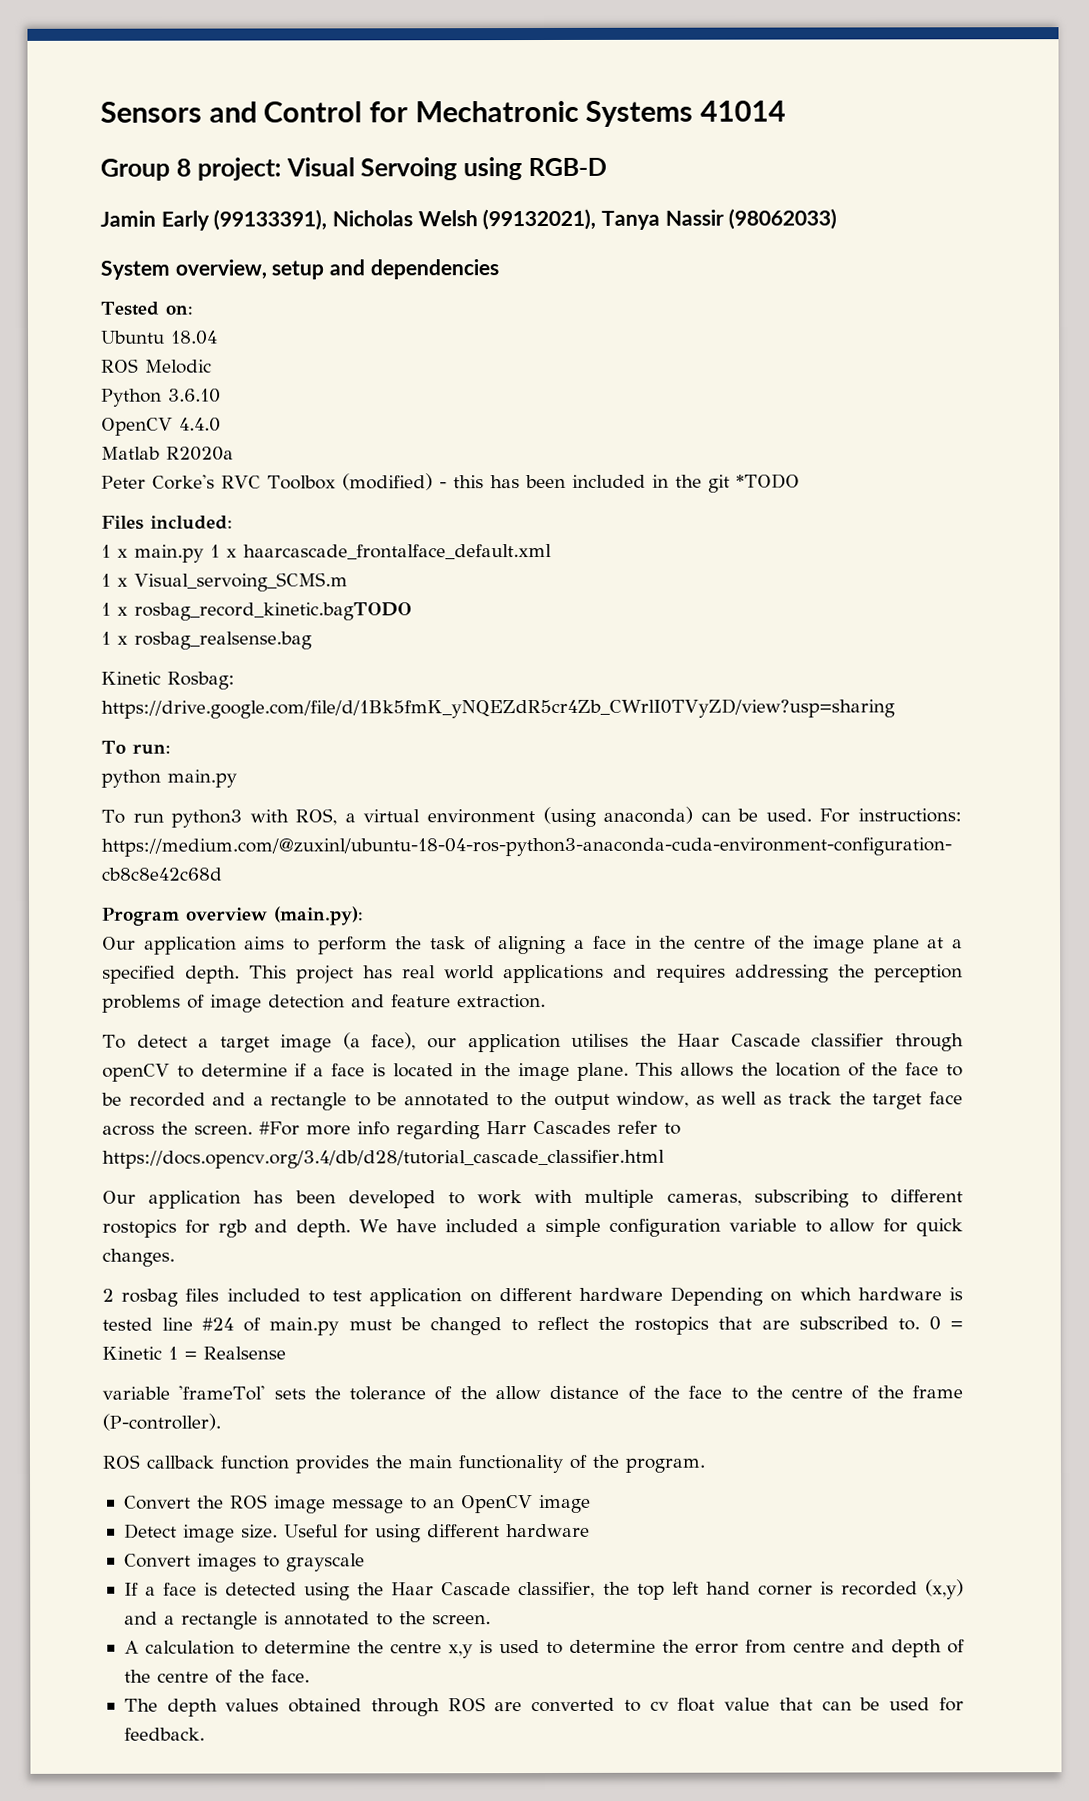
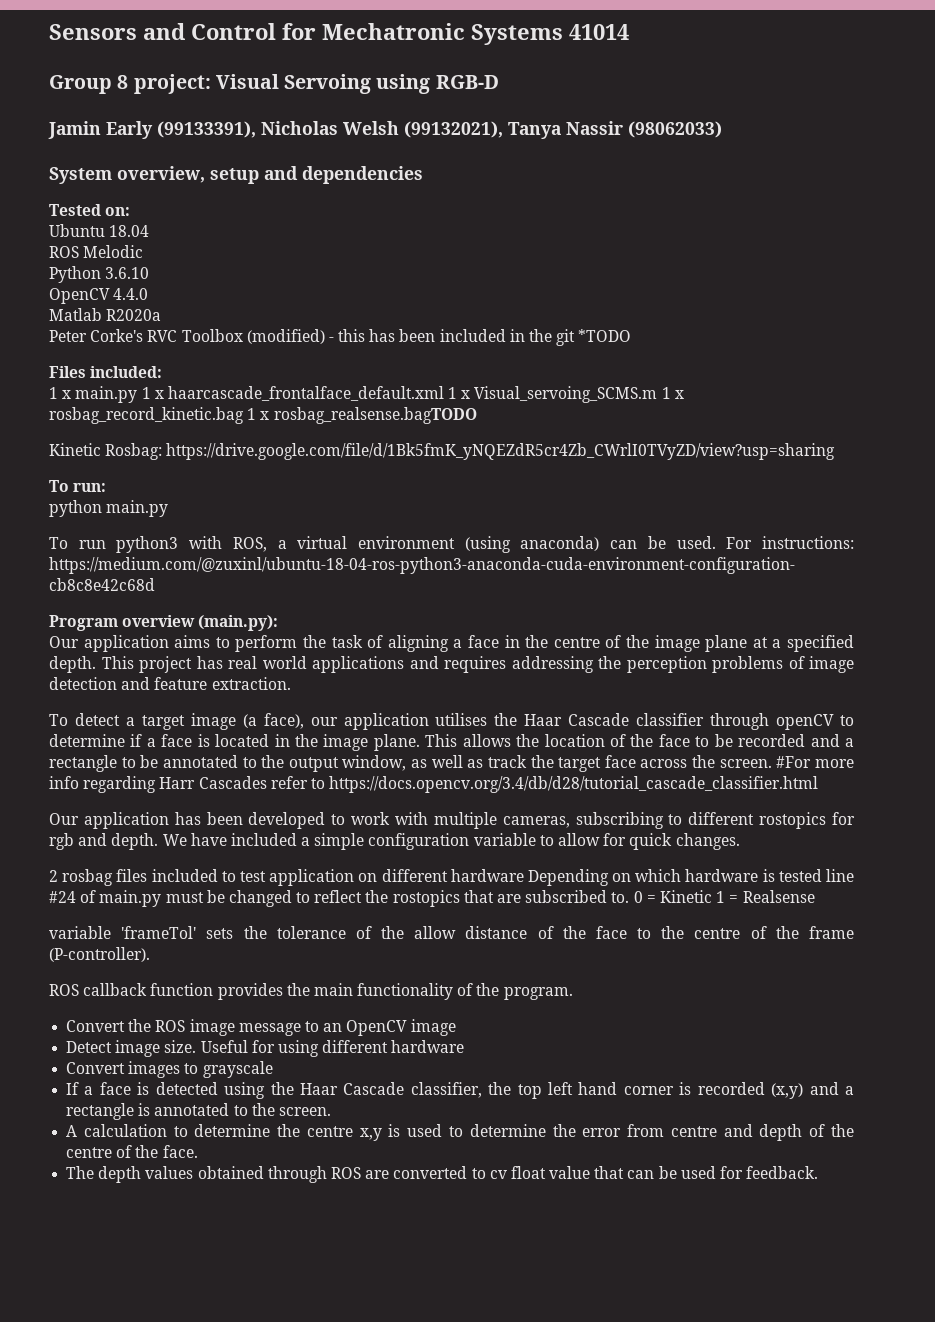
- 1 x main.py 1 x haarcascade_frontalface_default.xml
- 1 x Visual_servoing_SCMS.m
- 1 x rosbag_record_kinetic.bagTODO
- 1 x rosbag_realsense.bag
+ 1 x main.py 1 x haarcascade_frontalface_default.xml 1 x Visual_servoing_SCMS.m 1 x rosbag_record_kinetic.bag 1 x rosbag_realsense.bagTODO

